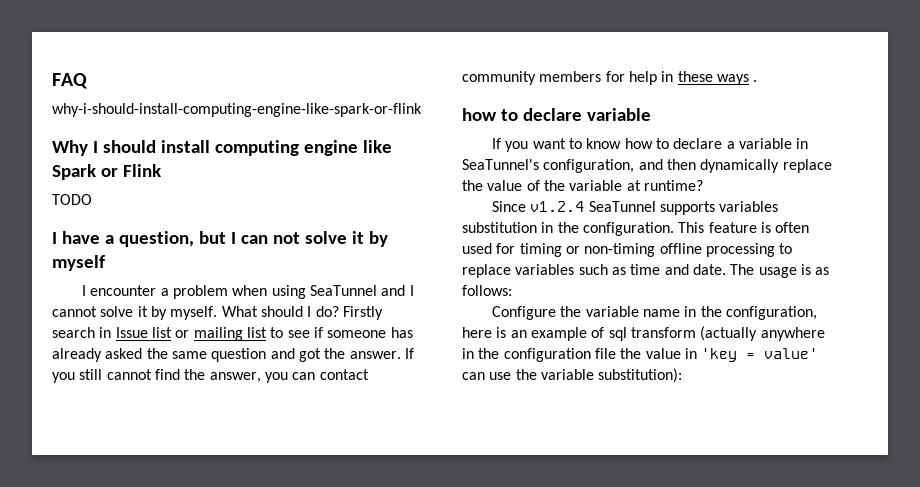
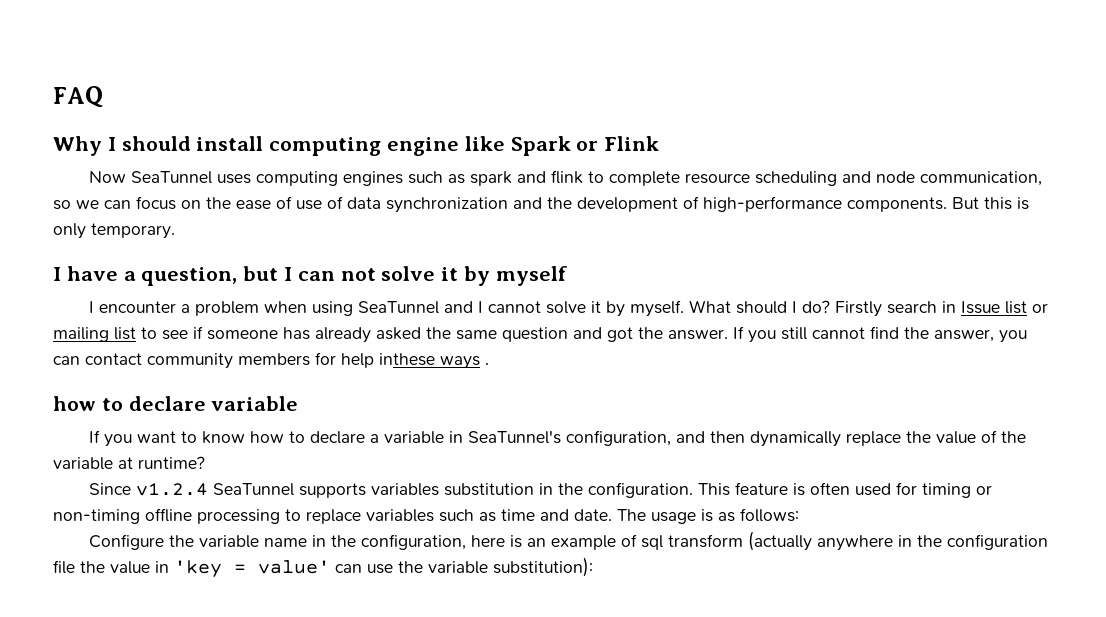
- why-i-should-install-computing-engine-like-spark-or-flink
- TODO
+ Now SeaTunnel uses computing engines such as spark and flink to complete resource scheduling and node communication, so we can focus on the ease of use of data synchronization and the development of high-performance components. But this is only temporary.
- If you still cannot find the answer, you can contact community members for help in these ways .
+ If you still cannot find the answer, you can contact community members for help inthese ways .

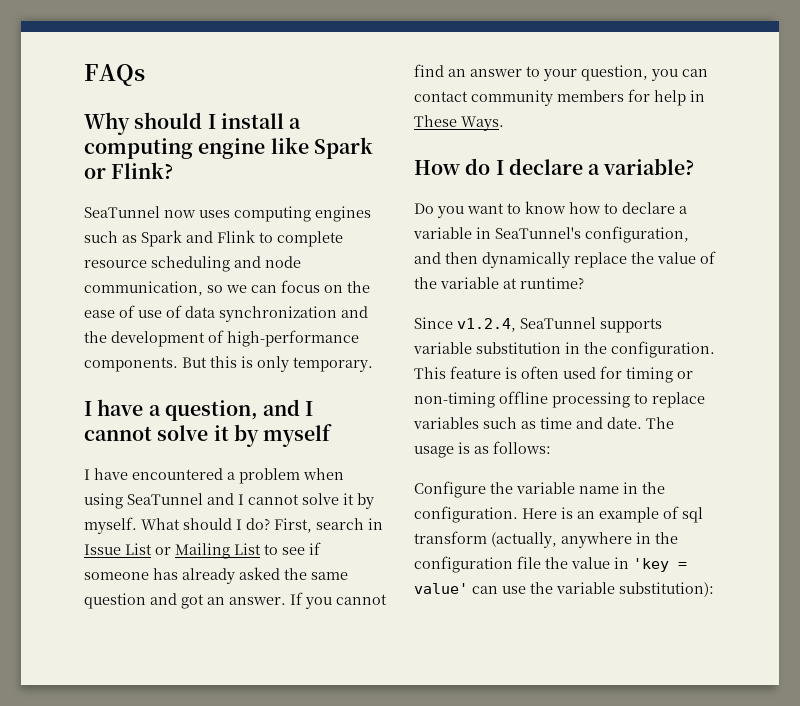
- FAQ
+ FAQs
- Why I should install computing engine like Spark or Flink
- Now SeaTunnel uses computing engines such as spark and flink to complete resource scheduling and node communication, so we can focus on the ease of use of data synchronization and the development of high-performance components.
+ Why should I install a computing engine like Spark or Flink?
+ SeaTunnel now uses computing engines such as Spark and Flink to complete resource scheduling and node communication, so we can focus on the ease of use of data synchronization and the development of high-performance components.
- I have a question, but I can not solve it by myself
+ I have a question, and I cannot solve it by myself
- I encounter a problem when using SeaTunnel and I cannot solve it by myself.
+ I have encountered a problem when using SeaTunnel and I cannot solve it by myself.
- Firstly search in Issue list or mailing list to see if someone has already asked the same question and got the answer.
+ First, search in Issue List or Mailing List to see if someone has already asked the same question and got an answer.
- If you still cannot find the answer, you can contact community members for help inthese ways .
- how to declare variable
- If you want to know how to declare a variable in SeaTunnel's configuration, and then dynamically replace the value of the variable at runtime?
+ If you cannot find an answer to your question, you can contact community members for help in These Ways.
+ How do I declare a variable?
+ Do you want to know how to declare a variable in SeaTunnel's configuration, and then dynamically replace the value of the variable at runtime?
- Since v1.2.4 SeaTunnel supports variables substitution in the configuration.
+ Since v1.2.4, SeaTunnel supports variable substitution in the configuration.
- Configure the variable name in the configuration, here is an example of sql transform (actually anywhere in the configuration file the value in 'key = value' can use the variable substitution):
+ Configure the variable name in the configuration. Here is an example of sql transform (actually, anywhere in the configuration file the value in 'key = value' can use the variable substitution):

